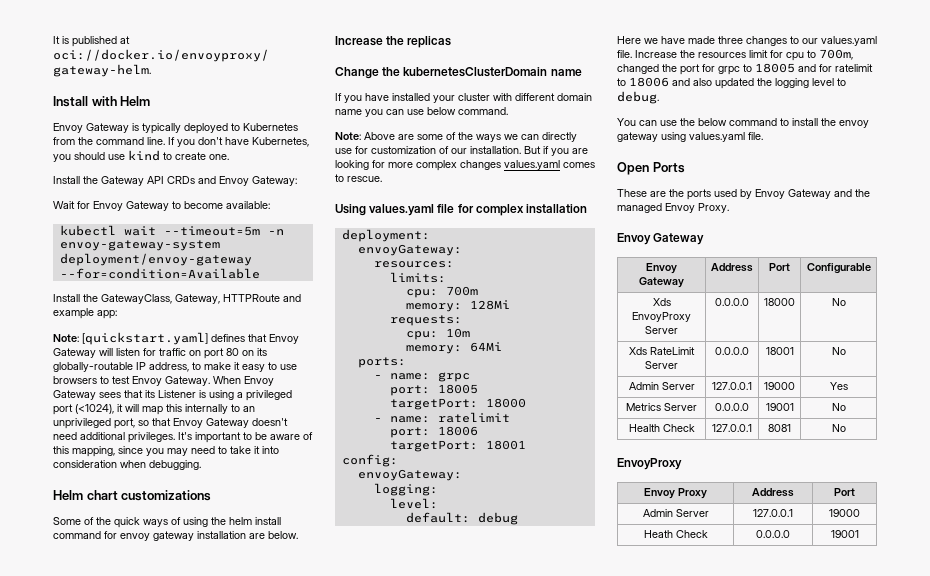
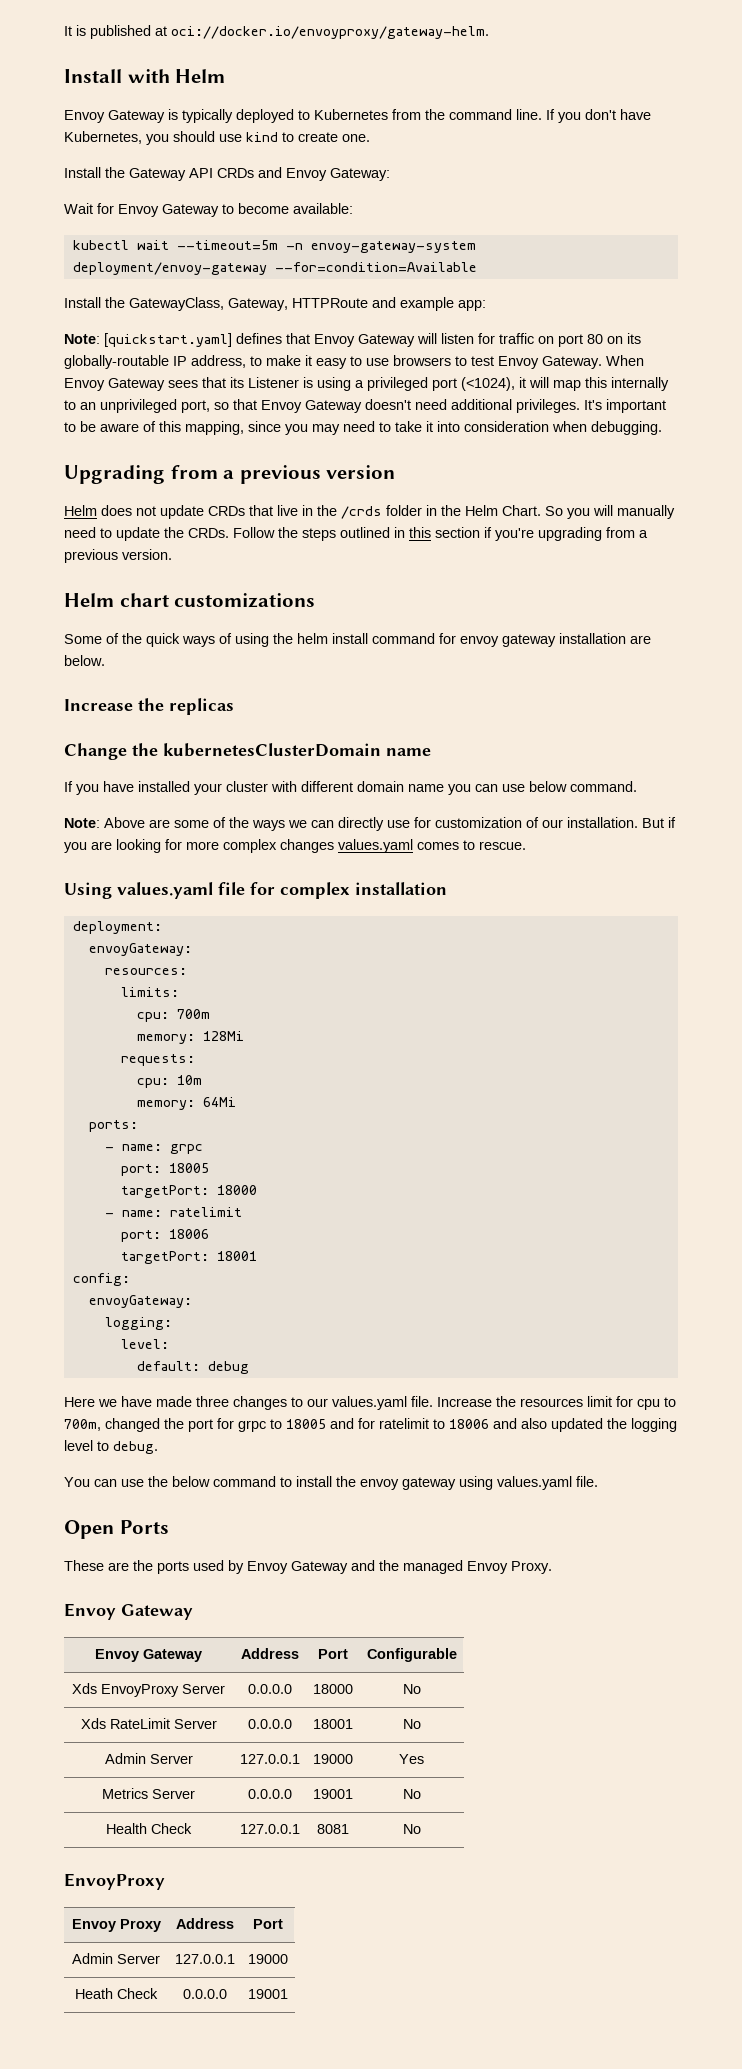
+ Upgrading from a previous version
+ Helm does not update CRDs that live in the /crds folder in the Helm Chart. So you will manually need to update the CRDs. Follow the steps outlined in this section if you're upgrading from a previous version.

